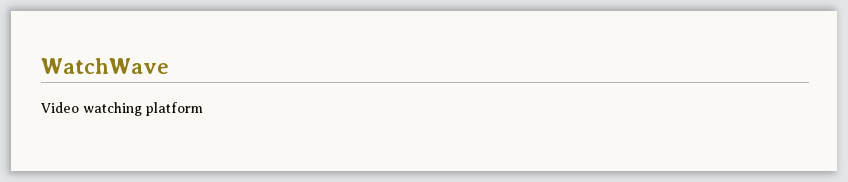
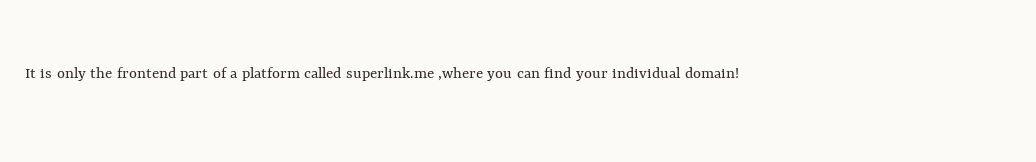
- WatchWave
- Video watching platform
+ It is only the frontend part of a platform called superlink.me ,where you can find your individual domain!

